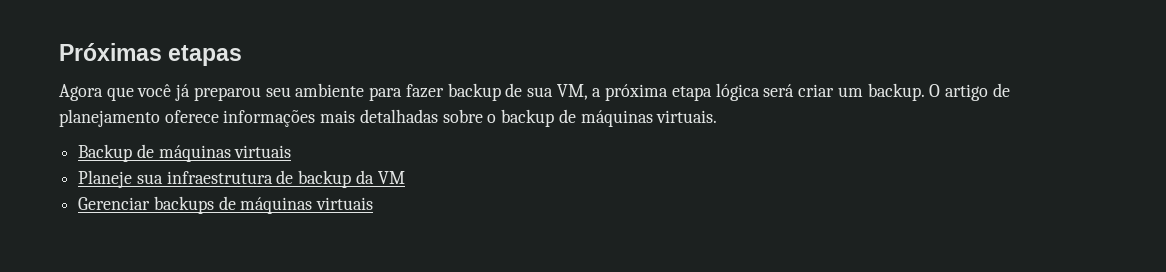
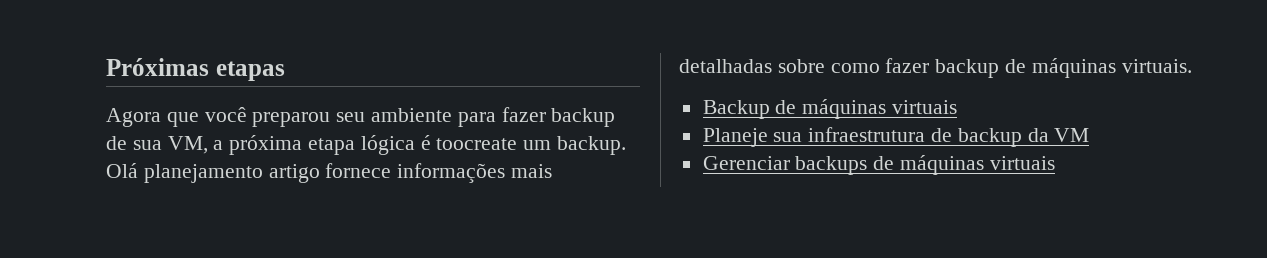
- Agora que você já preparou seu ambiente para fazer backup de sua VM, a próxima etapa lógica será criar um backup. O artigo de planejamento oferece informações mais detalhadas sobre o backup de máquinas virtuais.
+ Agora que você preparou seu ambiente para fazer backup de sua VM, a próxima etapa lógica é toocreate um backup. Olá planejamento artigo fornece informações mais detalhadas sobre como fazer backup de máquinas virtuais.

